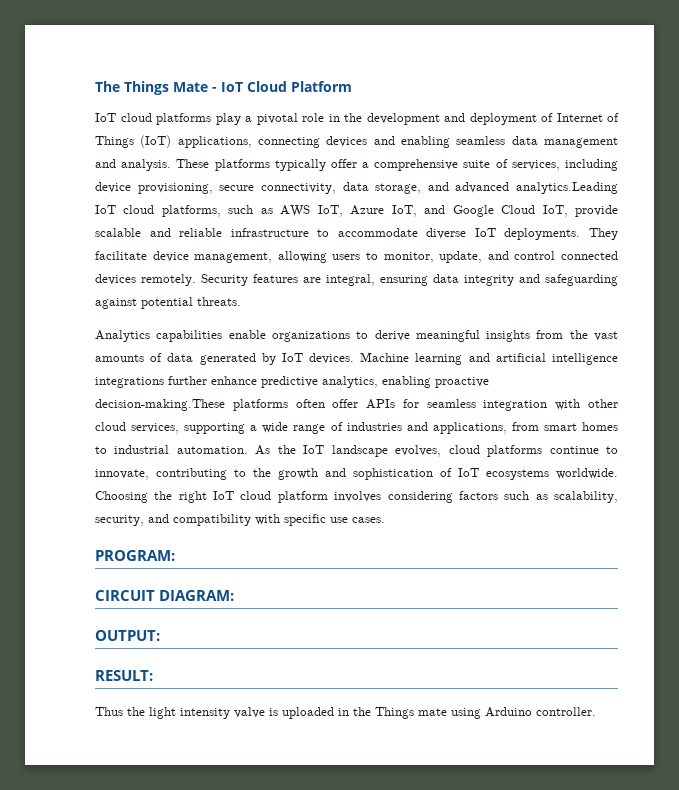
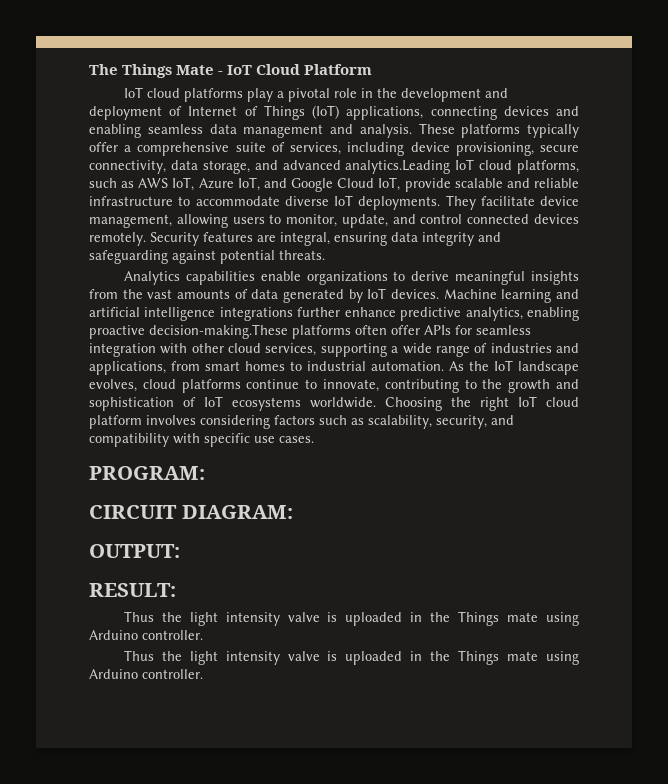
  RESULT:
+ Thus the light intensity valve is uploaded in the Things mate using Arduino controller.

